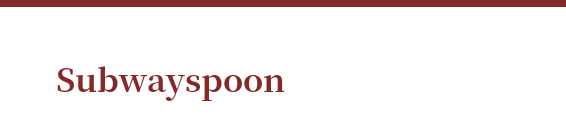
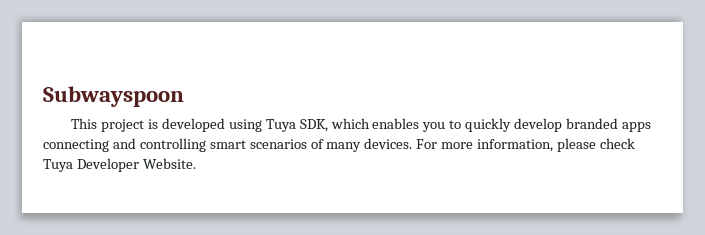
+ This project is developed using Tuya SDK, which enables you to quickly develop branded apps connecting and controlling smart scenarios of many devices. For more information, please check Tuya Developer Website.

